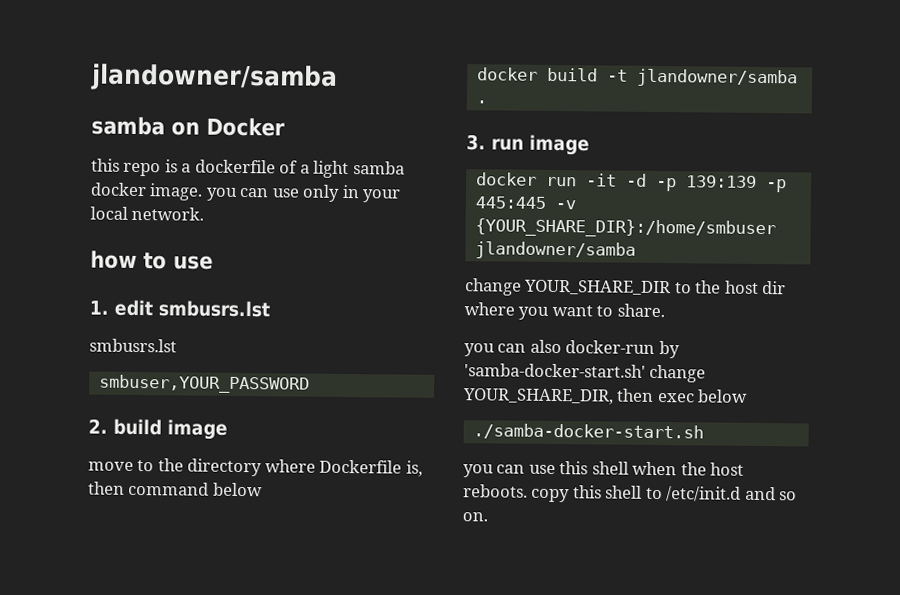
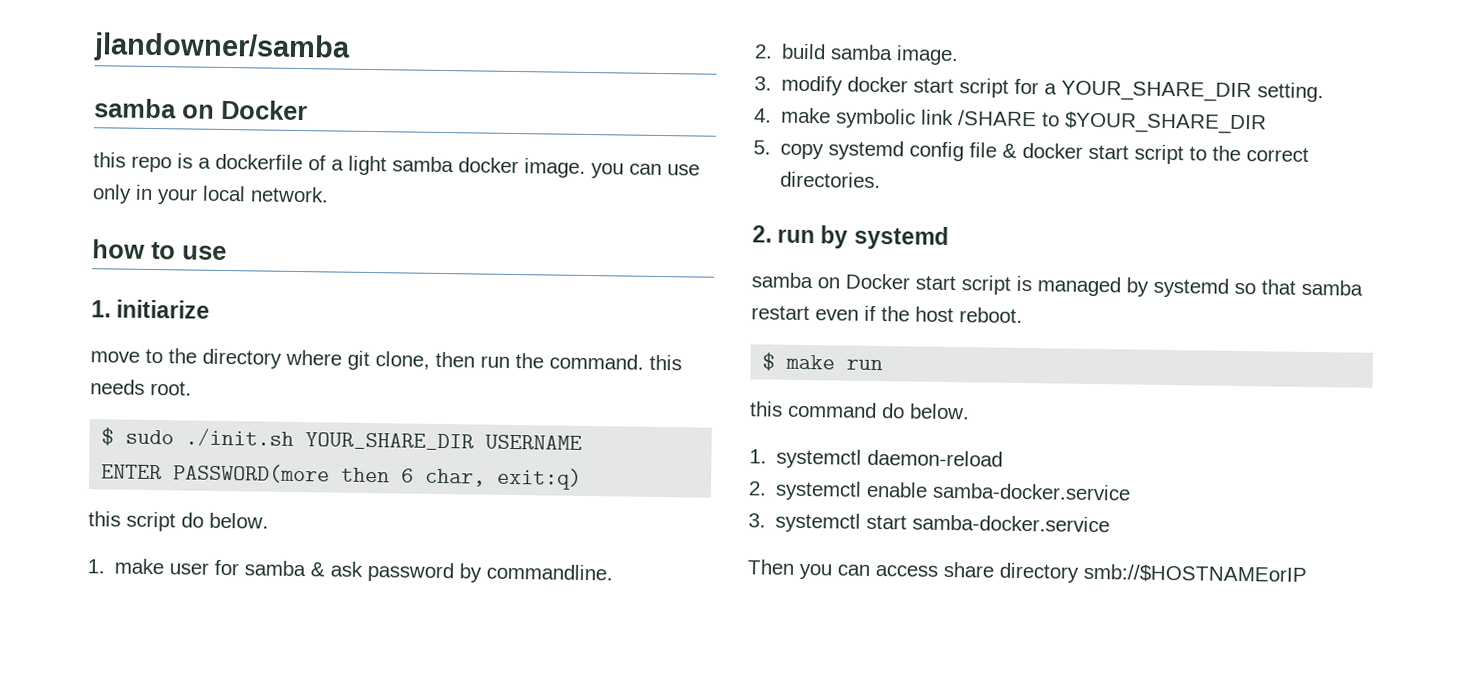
- 1. edit smbusrs.lst
- smbusrs.lst
- smbuser,YOUR_PASSWORD
- 2. build image
+ 1. initiarize
- move to the directory where Dockerfile is, then command below
- docker build -t jlandowner/samba .
- 3. run image
- docker run -it -d -p 139:139 -p 445:445 -v {YOUR_SHARE_DIR}:/home/smbuser jlandowner/samba
- change YOUR_SHARE_DIR to the host dir where you want to share.
- you can also docker-run by 'samba-docker-start.sh' change YOUR_SHARE_DIR, then exec below
- ./samba-docker-start.sh
- you can use this shell when the host reboots. copy this shell to /etc/init.d and so on.
+ move to the directory where git clone, then run the command. this needs root.
+ $ sudo ./init.sh YOUR_SHARE_DIR USERNAME
+ ENTER PASSWORD(more then 6 char, exit:q)
+ this script do below.
+ 1. make user for samba & ask password by commandline.
+ 2. build samba image.
+ 3. modify docker start script for a YOUR_SHARE_DIR setting.
+ 4. make symbolic link /SHARE to $YOUR_SHARE_DIR
+ 5. copy systemd config file & docker start script to the correct directories.
+ 2. run by systemd
+ samba on Docker start script is managed by systemd so that samba restart even if the host reboot.
+ $ make run
+ this command do below.
+ 1. systemctl daemon-reload
+ 2. systemctl enable samba-docker.service
+ 3. systemctl start samba-docker.service
+ Then you can access share directory smb://$HOSTNAMEorIP

